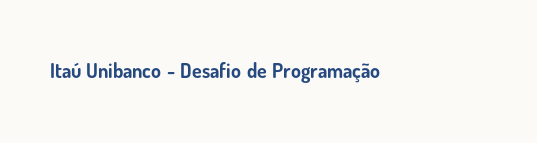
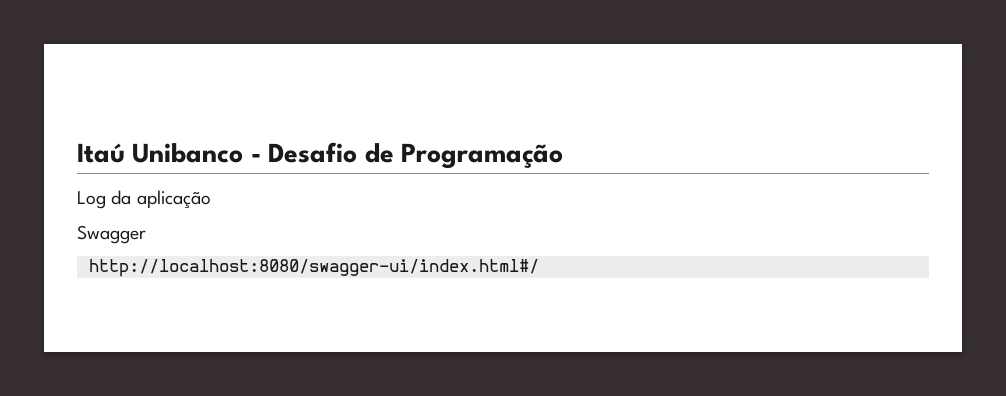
+ Log da aplicação
+ Swagger
+ http://localhost:8080/swagger-ui/index.html#/

